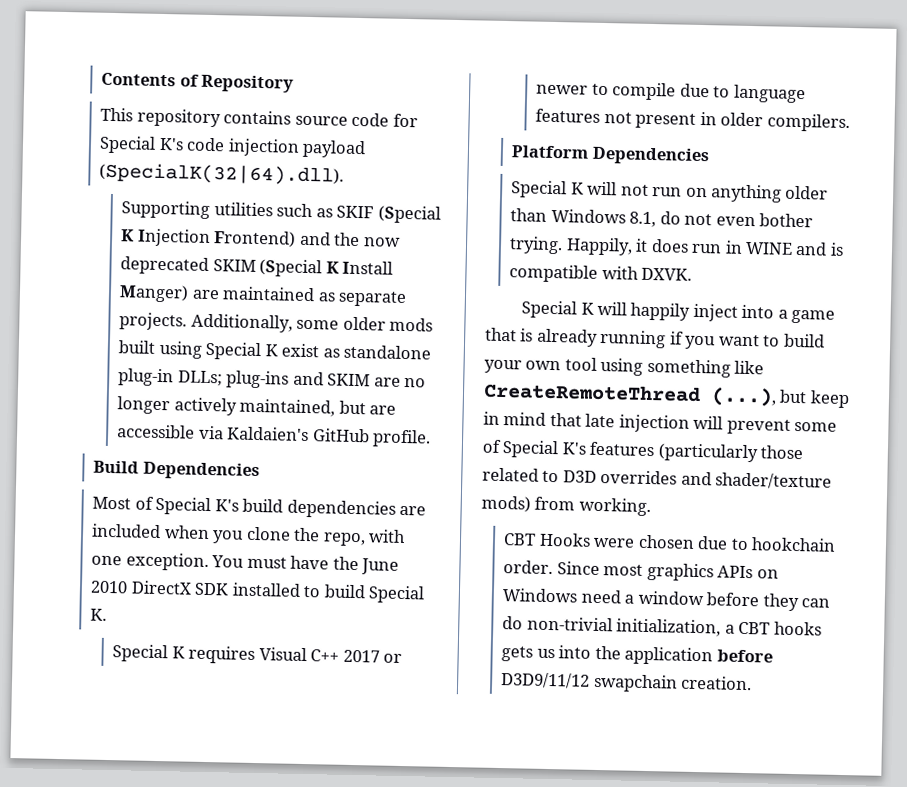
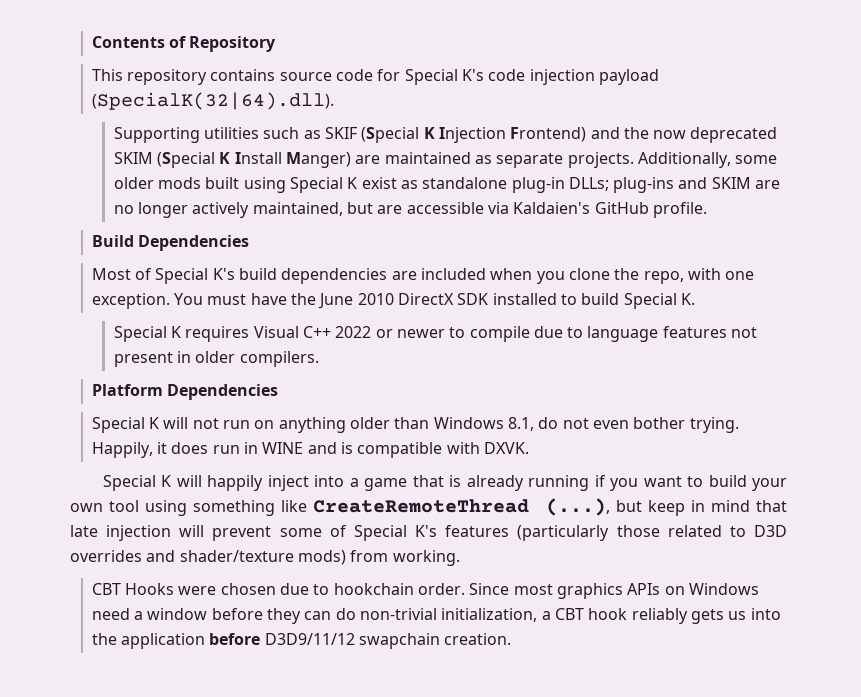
- Special K requires Visual C++ 2017 or newer to compile due to language features not present in older compilers.
+ Special K requires Visual C++ 2022 or newer to compile due to language features not present in older compilers.
- Since most graphics APIs on Windows need a window before they can do non-trivial initialization, a CBT hooks gets us into the application before D3D9/11/12 swapchain creation.
+ Since most graphics APIs on Windows need a window before they can do non-trivial initialization, a CBT hook reliably gets us into the application before D3D9/11/12 swapchain creation.

